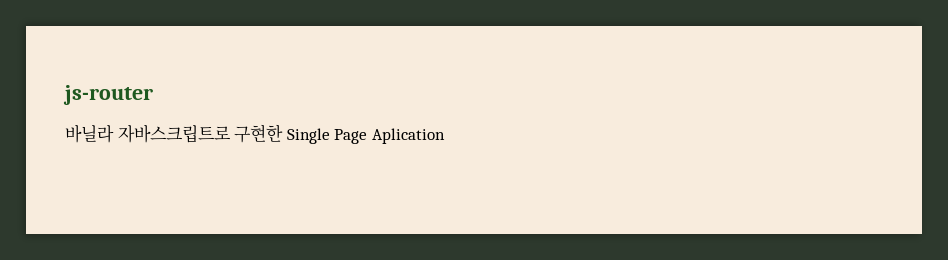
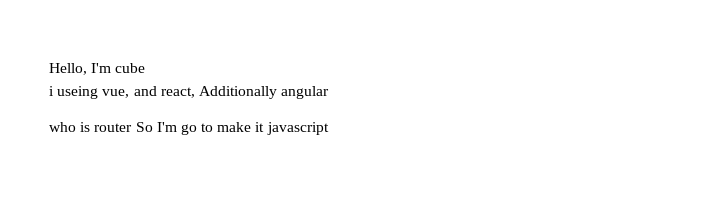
- js-router
- 바닐라 자바스크립트로 구현한 Single Page Aplication
+ Hello, I'm cube
+ i useing vue, and react, Additionally angular
+ who is router So I'm go to make it javascript

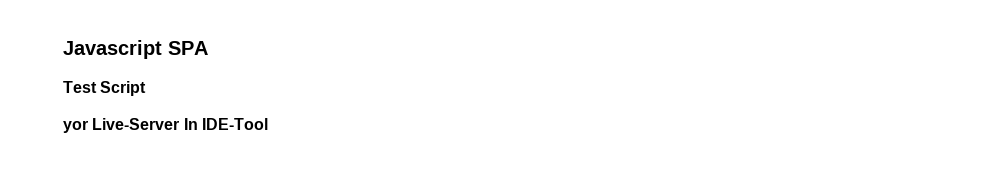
- Hello, I'm cube
- i useing vue, and react, Additionally angular
- who is router So I'm go to make it javascript
+ Javascript SPA
+ Test Script
+ yor Live-Server In IDE-Tool

